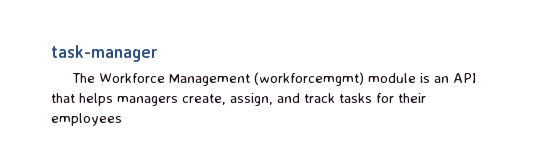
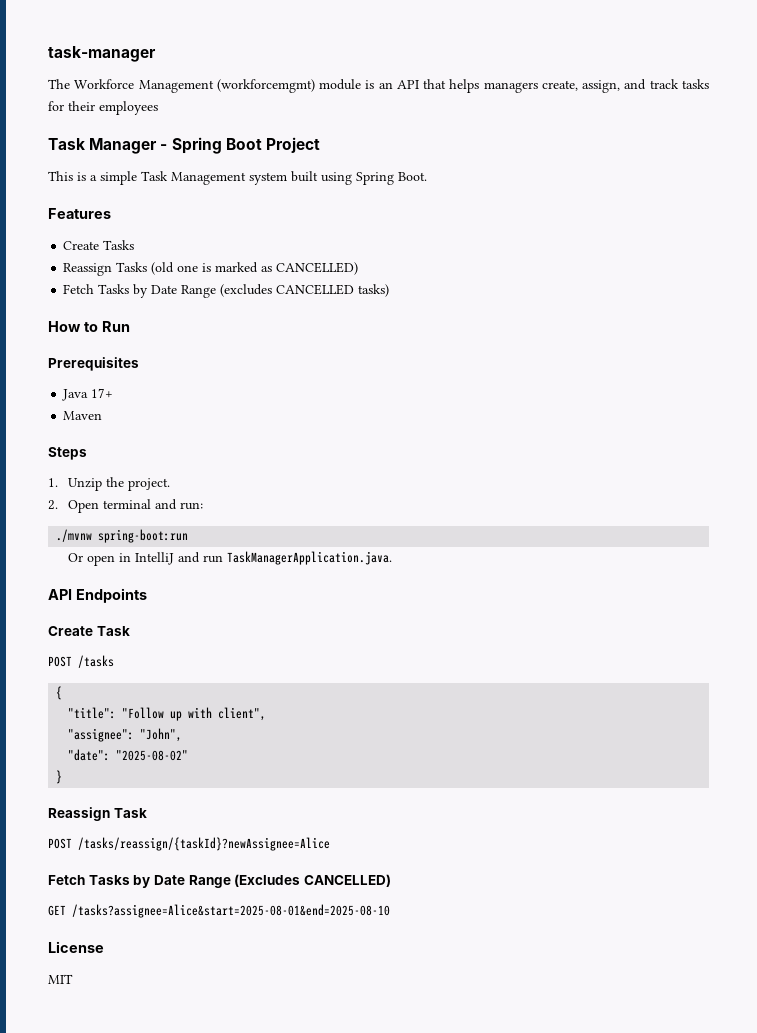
+ Task Manager - Spring Boot Project
+ This is a simple Task Management system built using Spring Boot.
+ Features
+ Create Tasks
+ Reassign Tasks (old one is marked as CANCELLED)
+ Fetch Tasks by Date Range (excludes CANCELLED tasks)
+ How to Run
+ Prerequisites
+ Java 17+
+ Maven
+ Steps
+ 1. Unzip the project.
+ 2. Open terminal and run:
+ ./mvnw spring-boot:run
+ Or open in IntelliJ and run TaskManagerApplication.java.
+ API Endpoints
+ Create Task
+ POST /tasks
+ {
+ "title": "Follow up with client",
+ "assignee": "John",
+ "date": "2025-08-02"
+ }
+ Reassign Task
+ POST /tasks/reassign/{taskId}?newAssignee=Alice
+ Fetch Tasks by Date Range (Excludes CANCELLED)
+ GET /tasks?assignee=Alice&start=2025-08-01&end=2025-08-10
+ License
+ MIT

